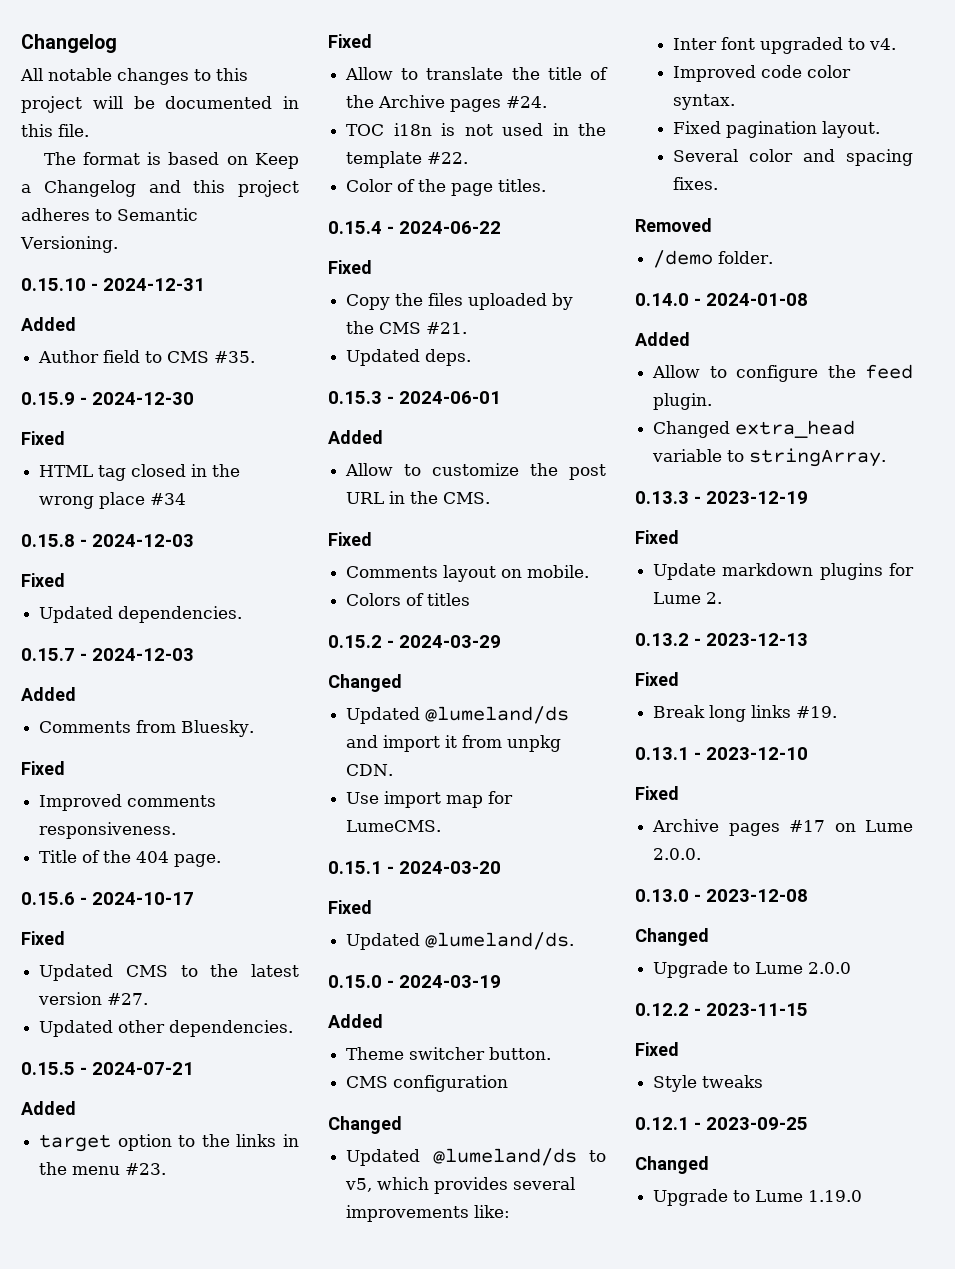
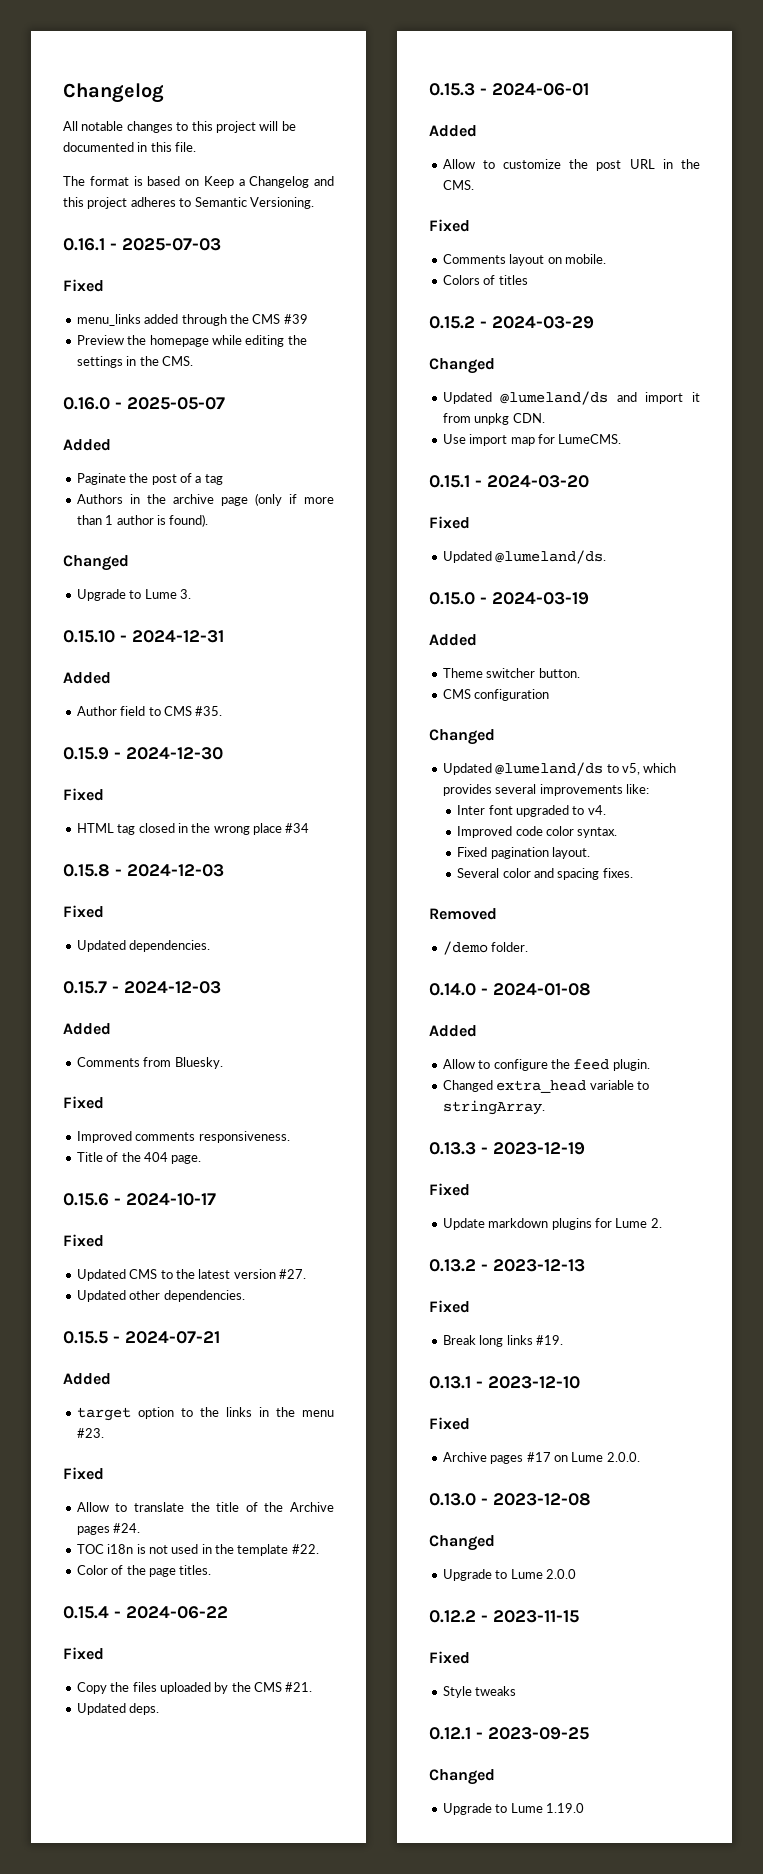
+ 0.16.1 - 2025-07-03
+ Fixed
+ menu_links added through the CMS #39
+ Preview the homepage while editing the settings in the CMS.
+ 0.16.0 - 2025-05-07
+ Added
+ Paginate the post of a tag
+ Authors in the archive page (only if more than 1 author is found).
+ Changed
+ Upgrade to Lume 3.

